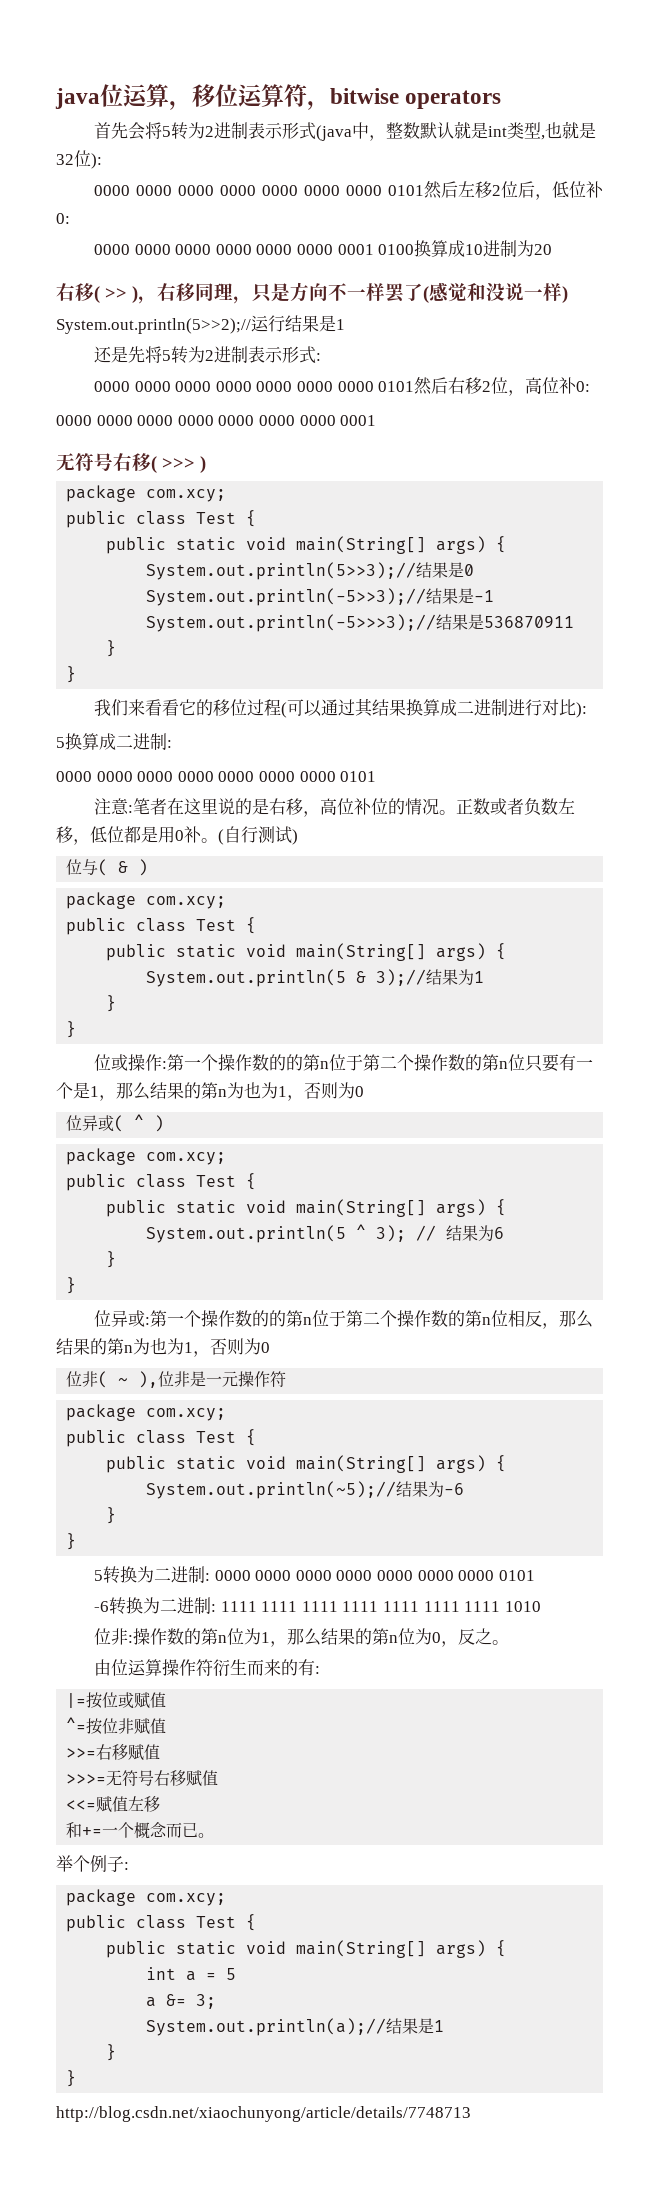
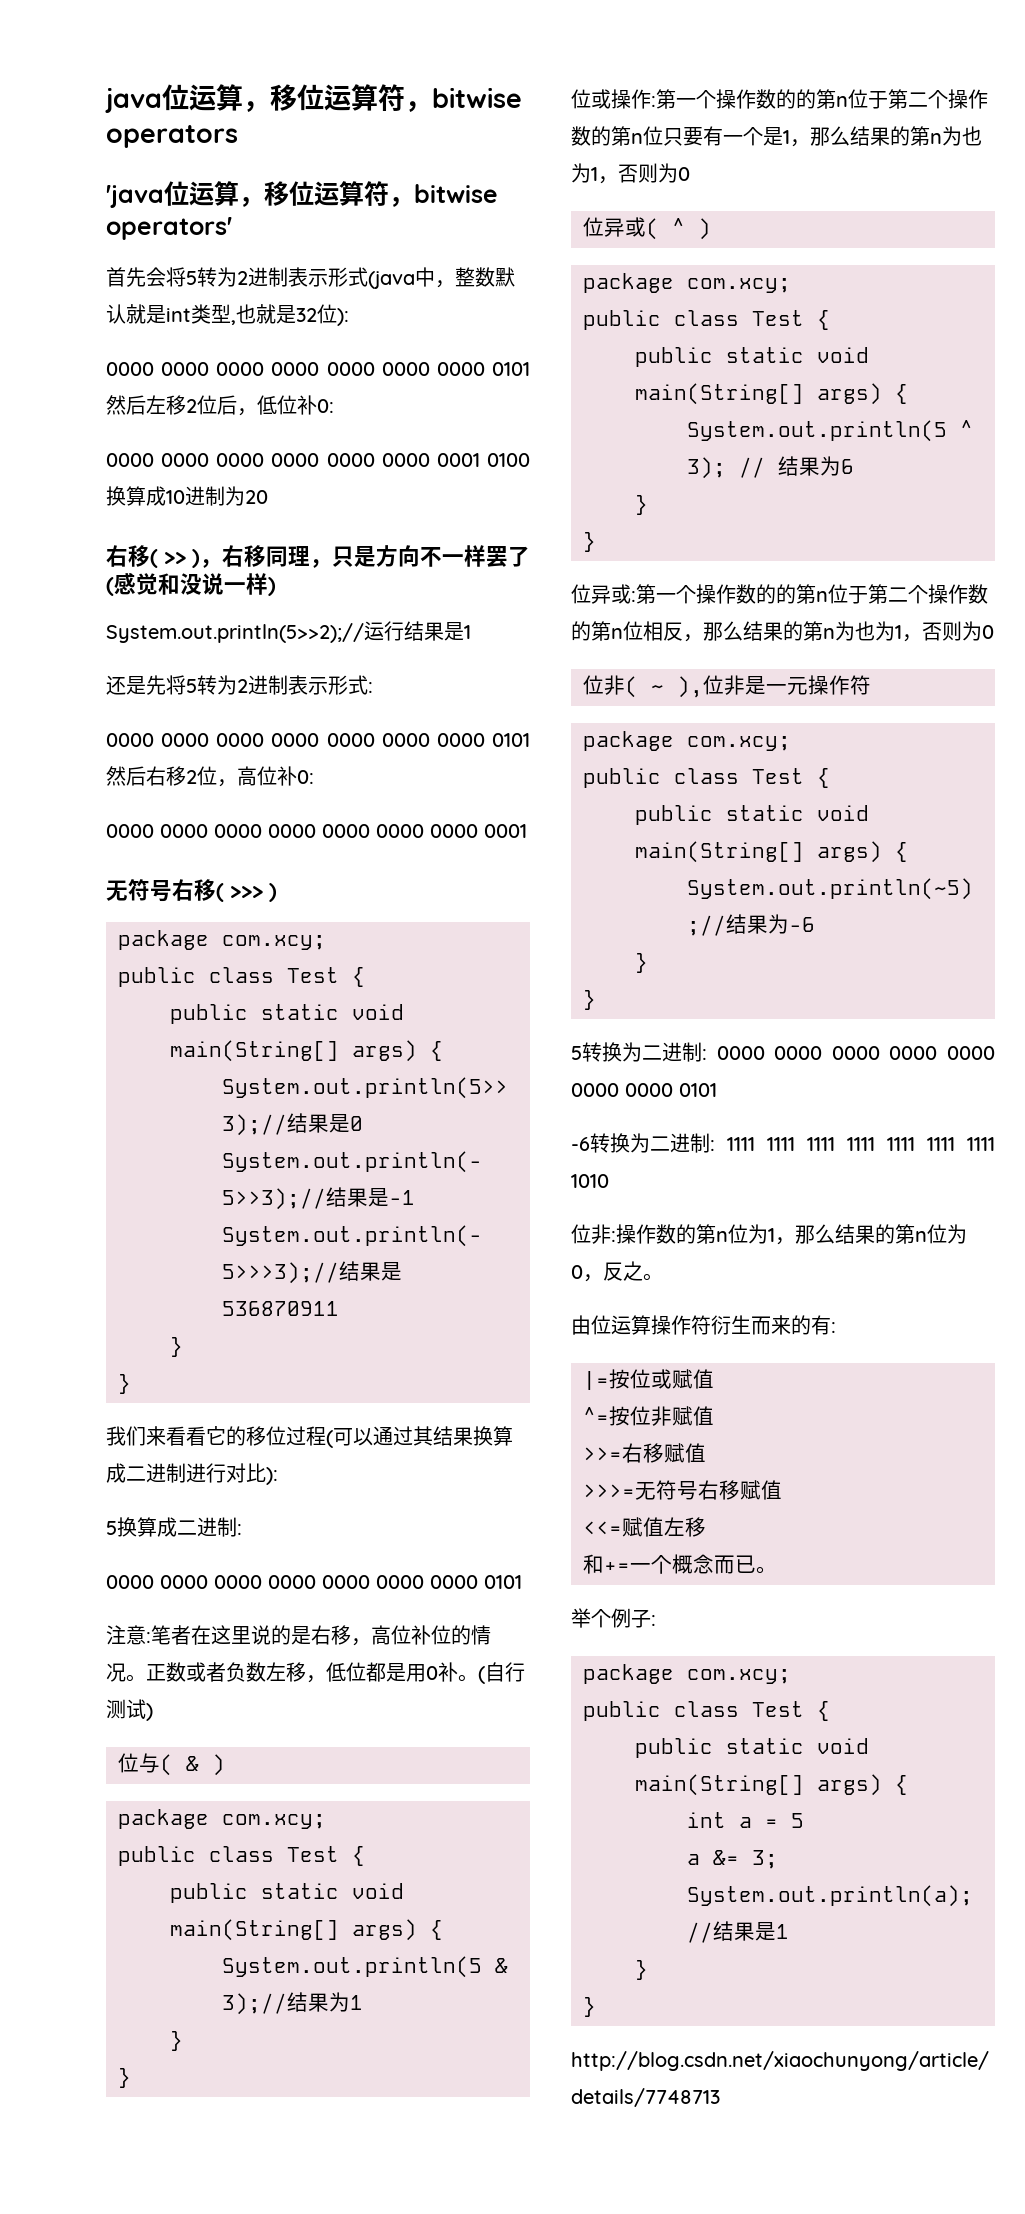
+ 'java位运算，移位运算符，bitwise operators'

